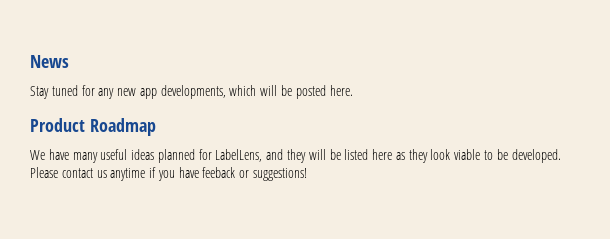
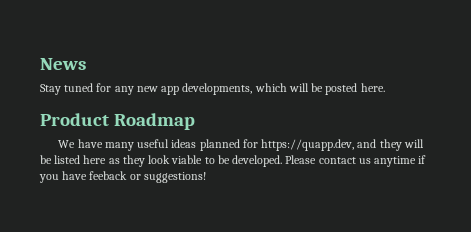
- We have many useful ideas planned for LabelLens, and they will be listed here as they look viable to be developed.
+ We have many useful ideas planned for https://quapp.dev, and they will be listed here as they look viable to be developed.

